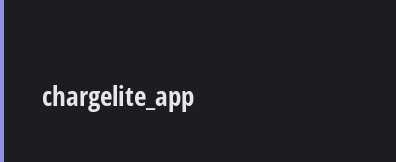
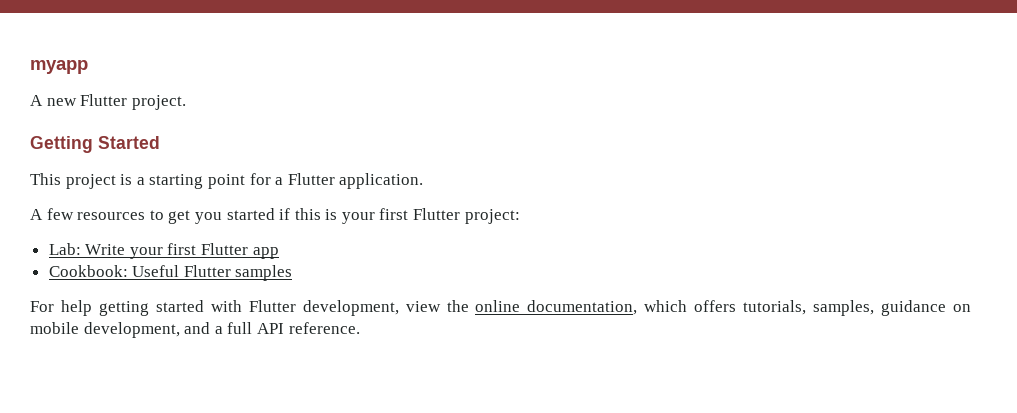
- chargelite_app
+ myapp
+ A new Flutter project.
+ Getting Started
+ This project is a starting point for a Flutter application.
+ A few resources to get you started if this is your first Flutter project:
+ Lab: Write your first Flutter app
+ Cookbook: Useful Flutter samples
+ For help getting started with Flutter development, view the online documentation, which offers tutorials, samples, guidance on mobile development, and a full API reference.

